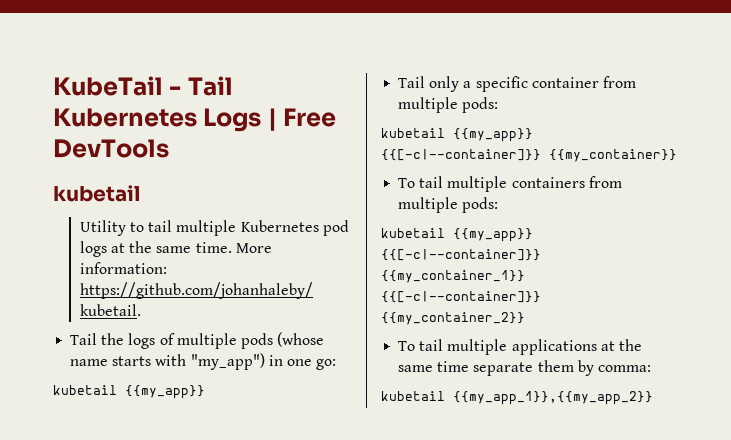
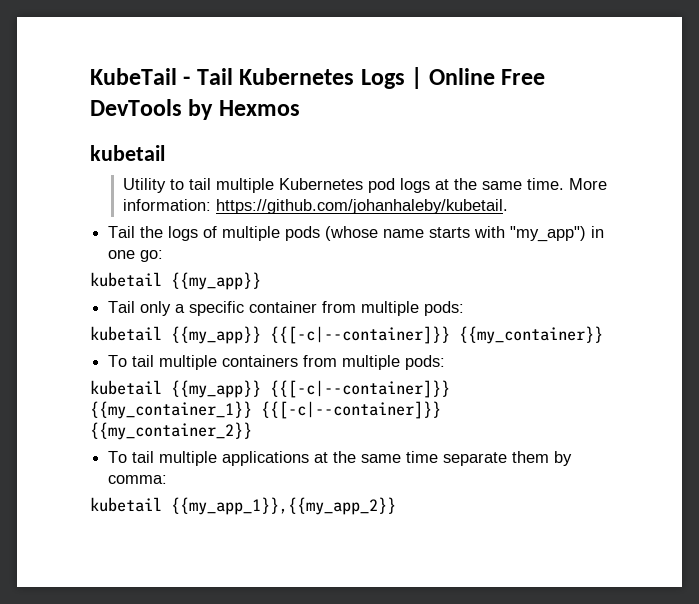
- KubeTail - Tail Kubernetes Logs | Free DevTools
+ KubeTail - Tail Kubernetes Logs | Online Free DevTools by Hexmos

